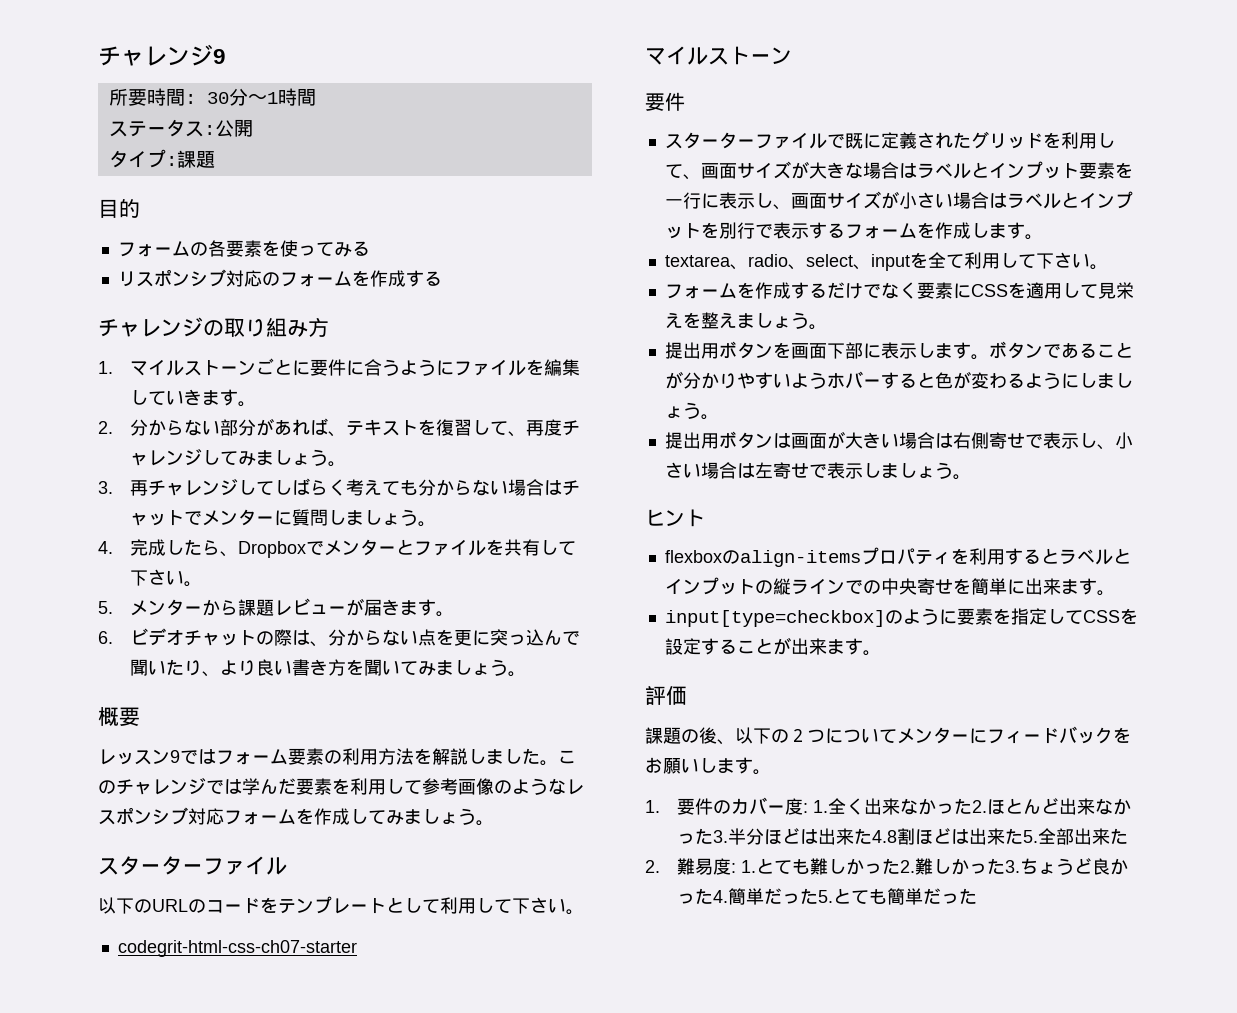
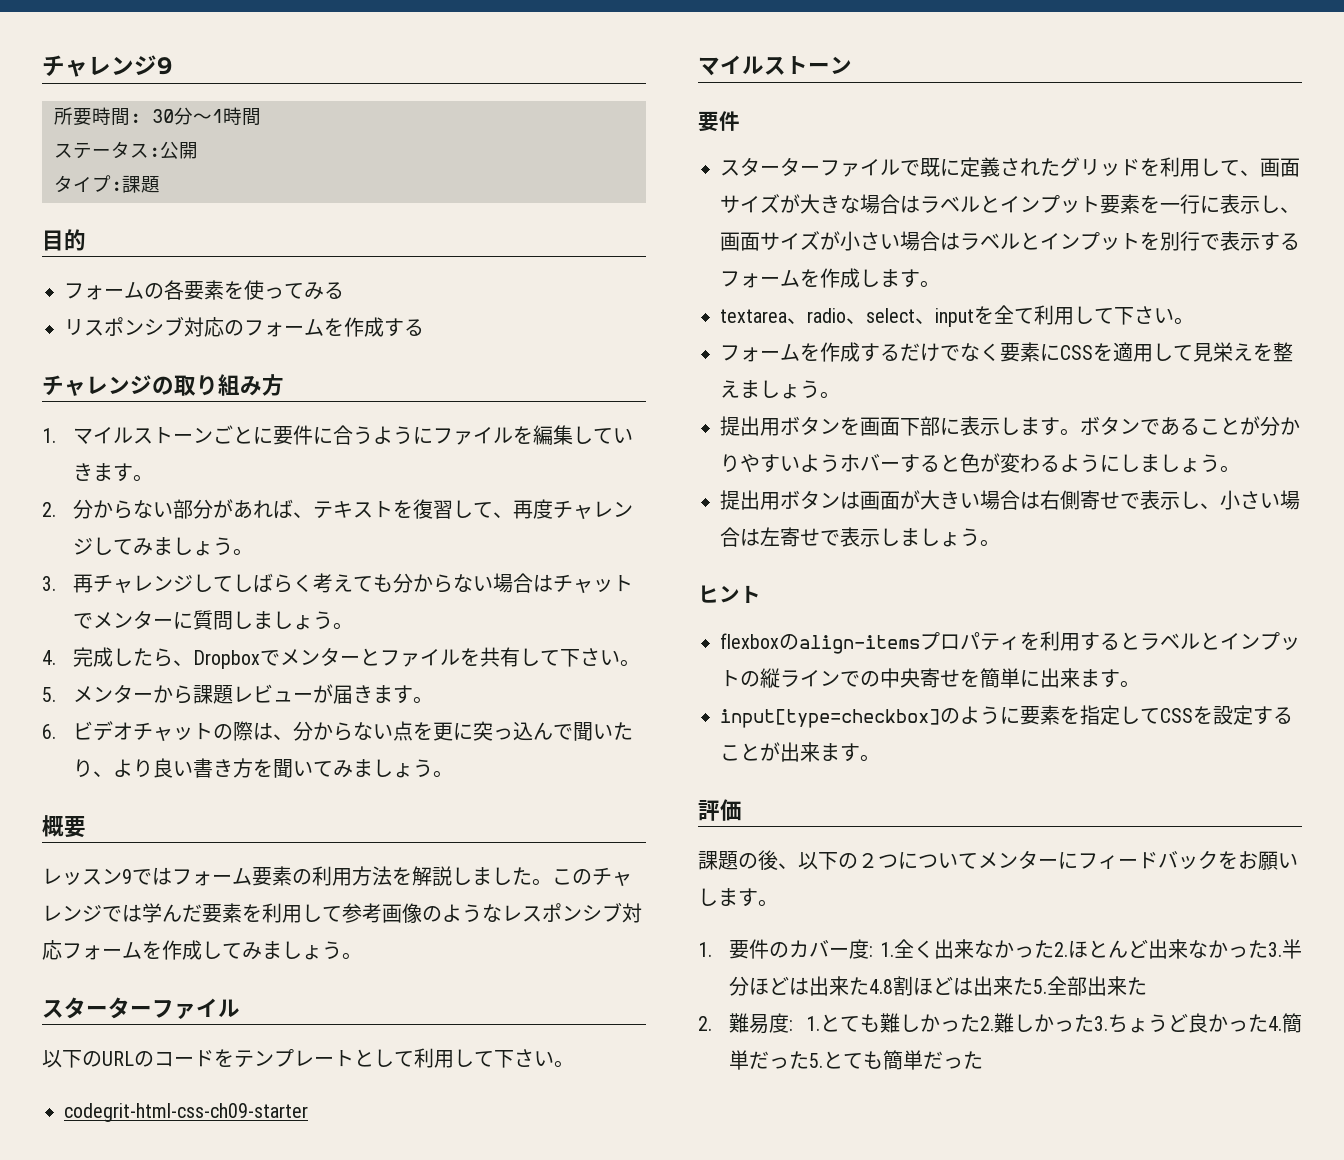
- codegrit-html-css-ch07-starter
+ codegrit-html-css-ch09-starter

